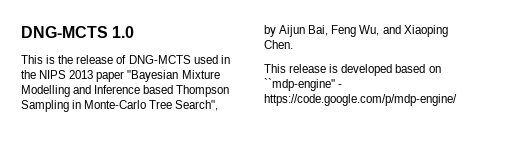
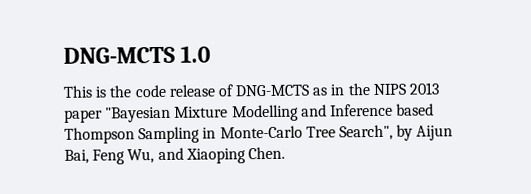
- This is the release of DNG-MCTS used in the NIPS 2013 paper "Bayesian Mixture Modelling and Inference based Thompson Sampling in Monte-Carlo Tree Search", by Aijun Bai, Feng Wu, and Xiaoping Chen.
+ This is the code release of DNG-MCTS as in the NIPS 2013 paper "Bayesian Mixture Modelling and Inference based Thompson Sampling in Monte-Carlo Tree Search", by Aijun Bai, Feng Wu, and Xiaoping Chen.
- This release is developed based on ``mdp-engine'' - https://code.google.com/p/mdp-engine/

